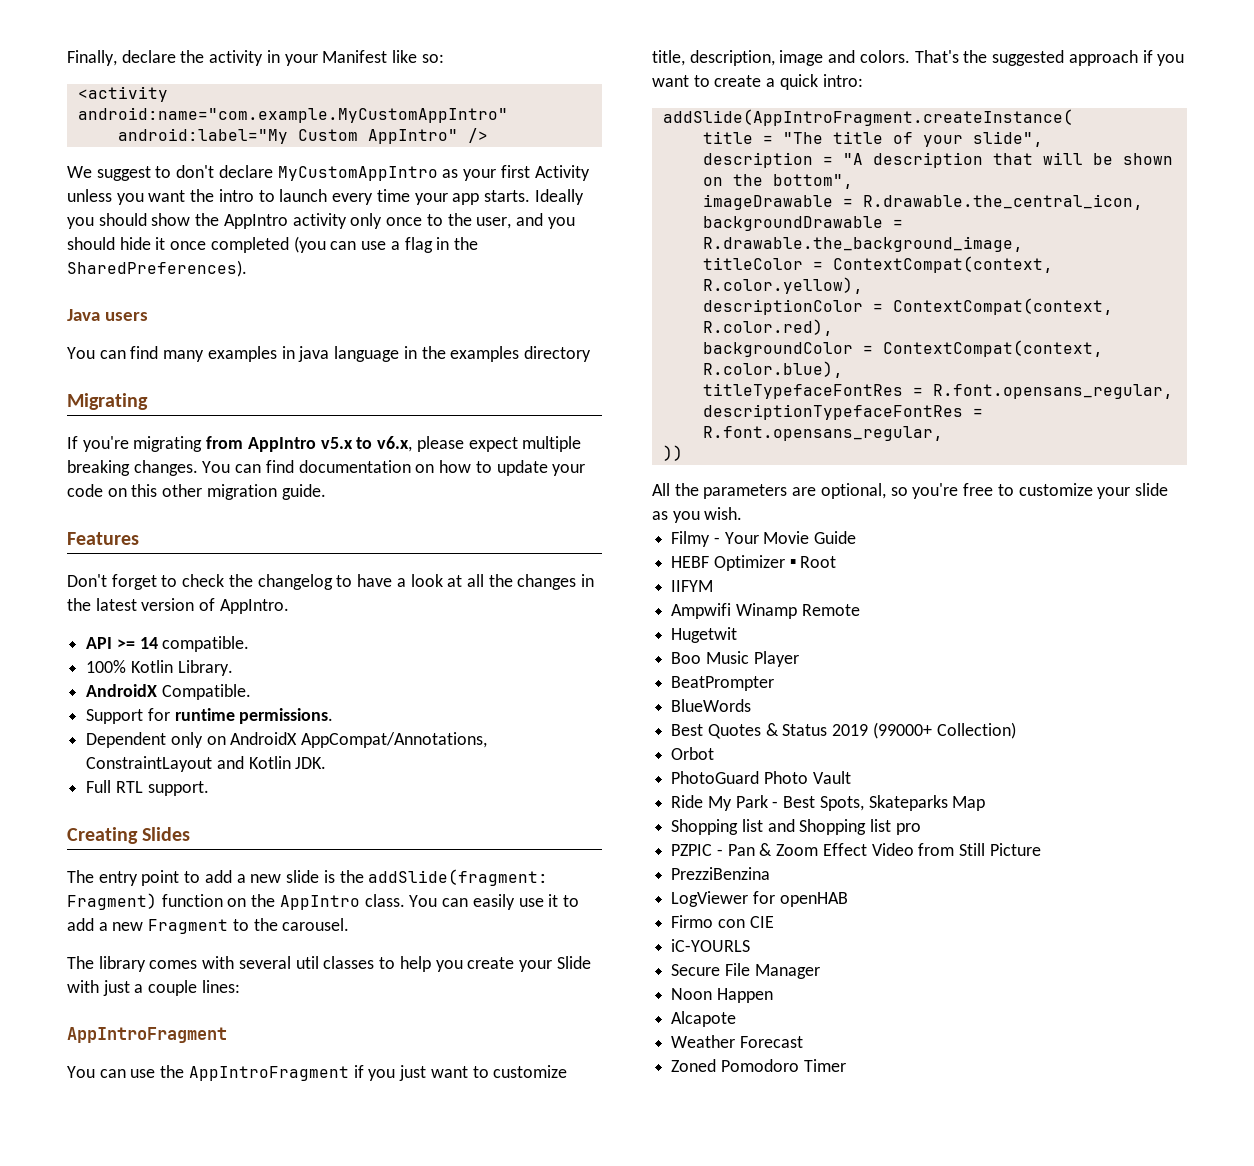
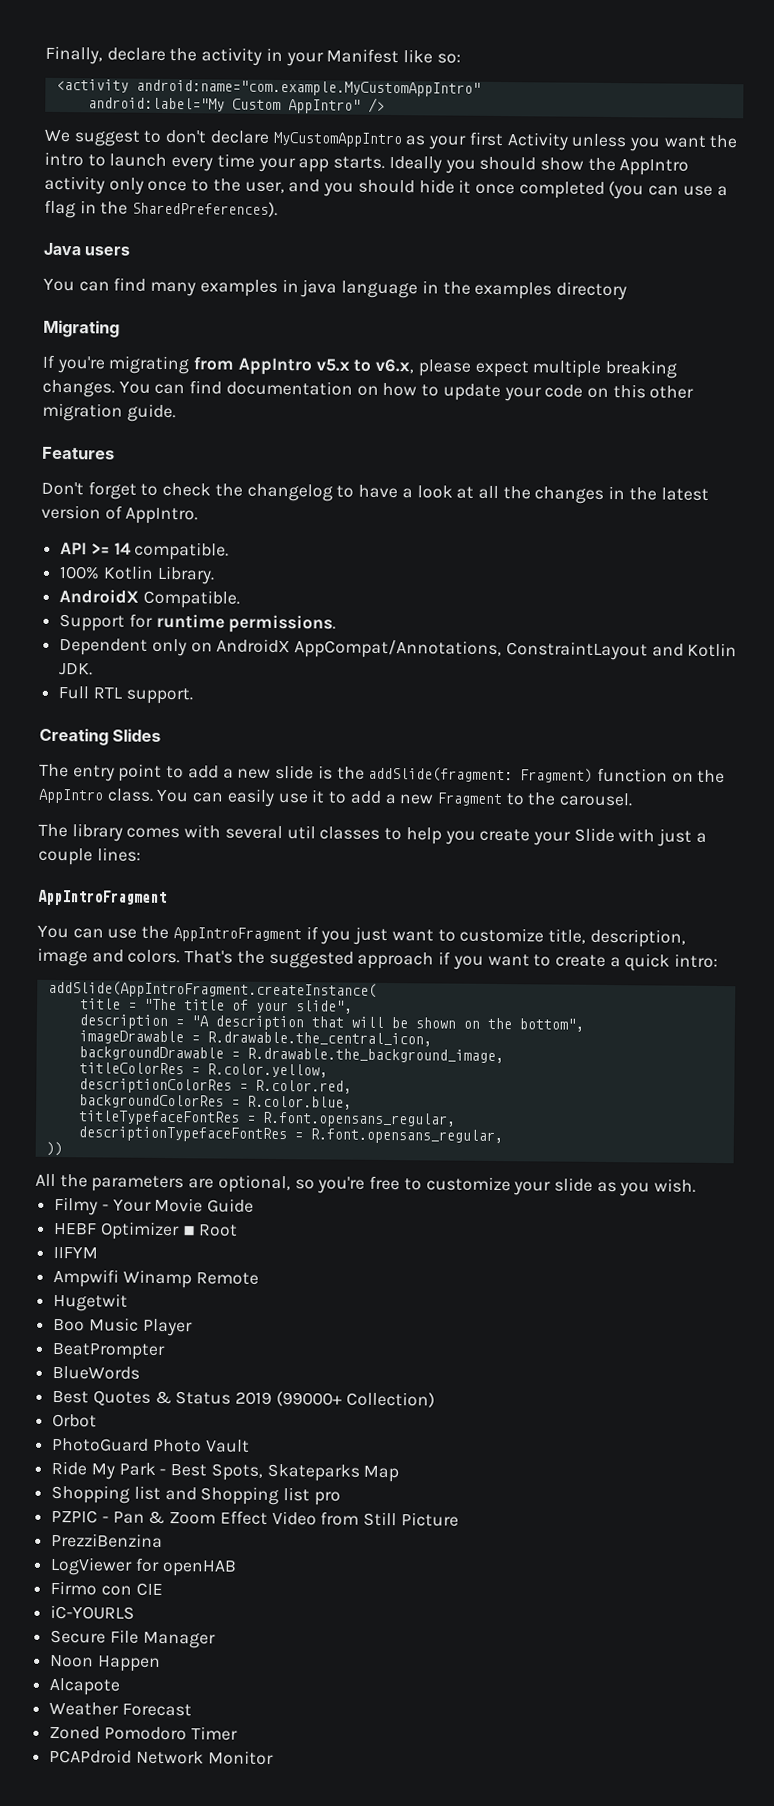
- titleColor = ContextCompat(context, R.color.yellow),
- descriptionColor = ContextCompat(context, R.color.red),
- backgroundColor = ContextCompat(context, R.color.blue),
+ titleColorRes = R.color.yellow,
+ descriptionColorRes = R.color.red,
+ backgroundColorRes = R.color.blue,
+ PCAPdroid Network Monitor

